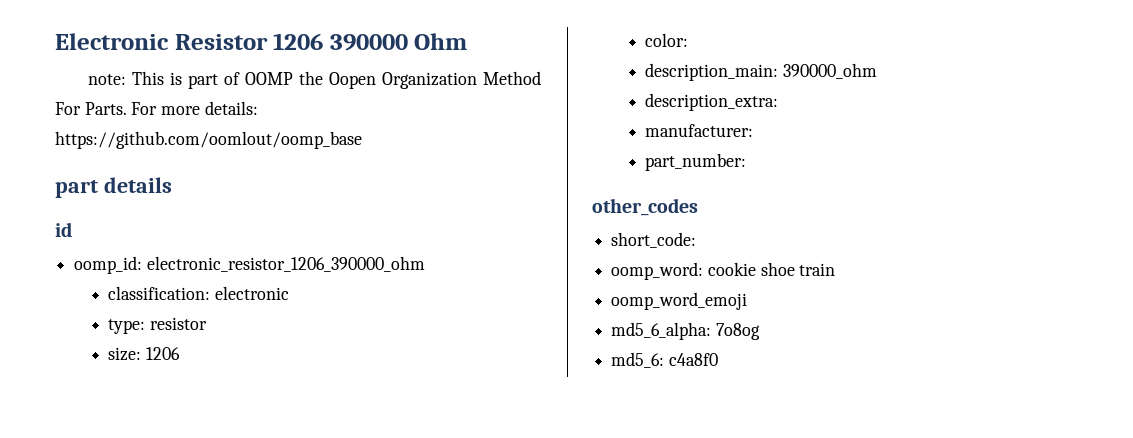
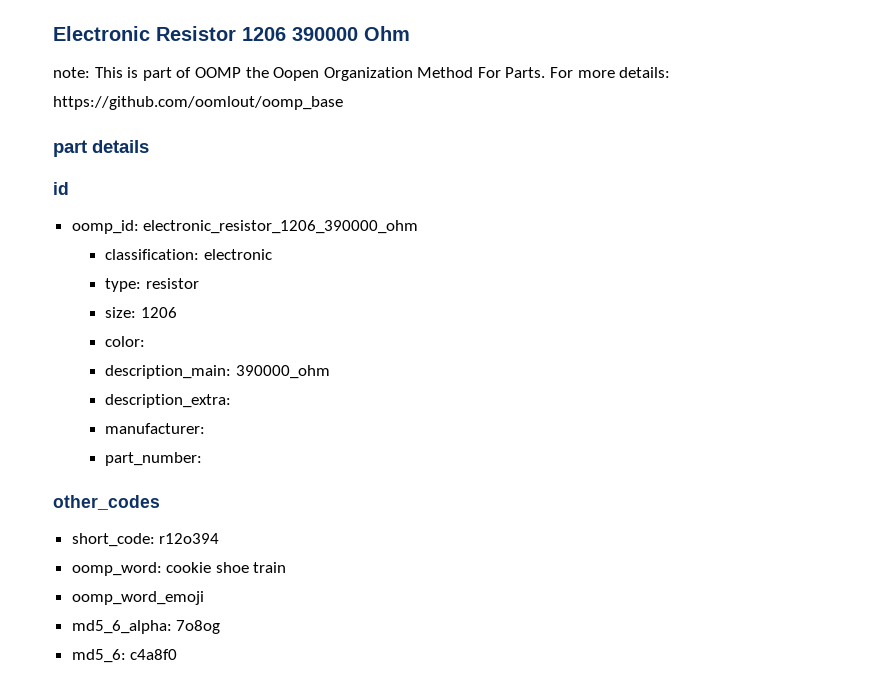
- short_code:
+ short_code: r12o394

